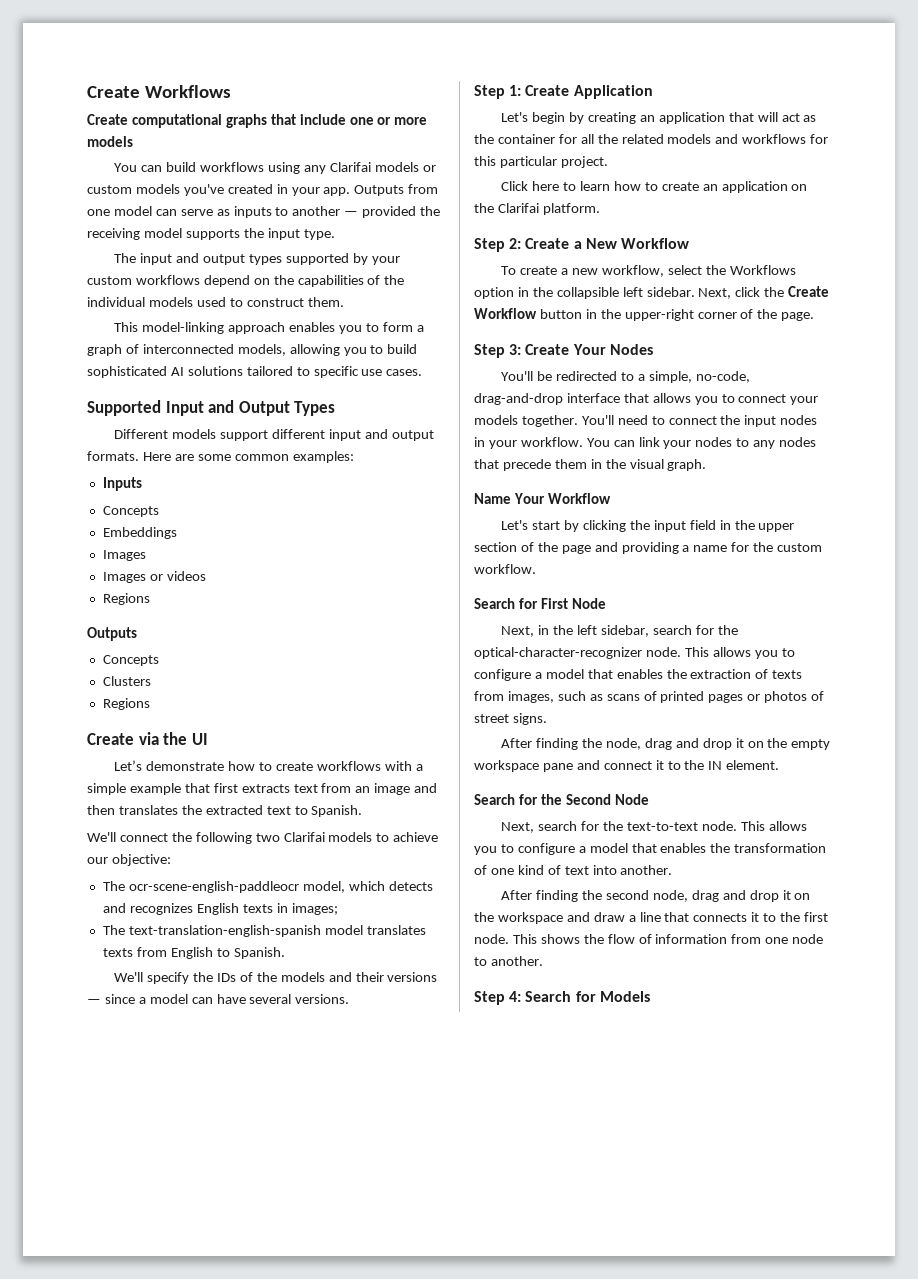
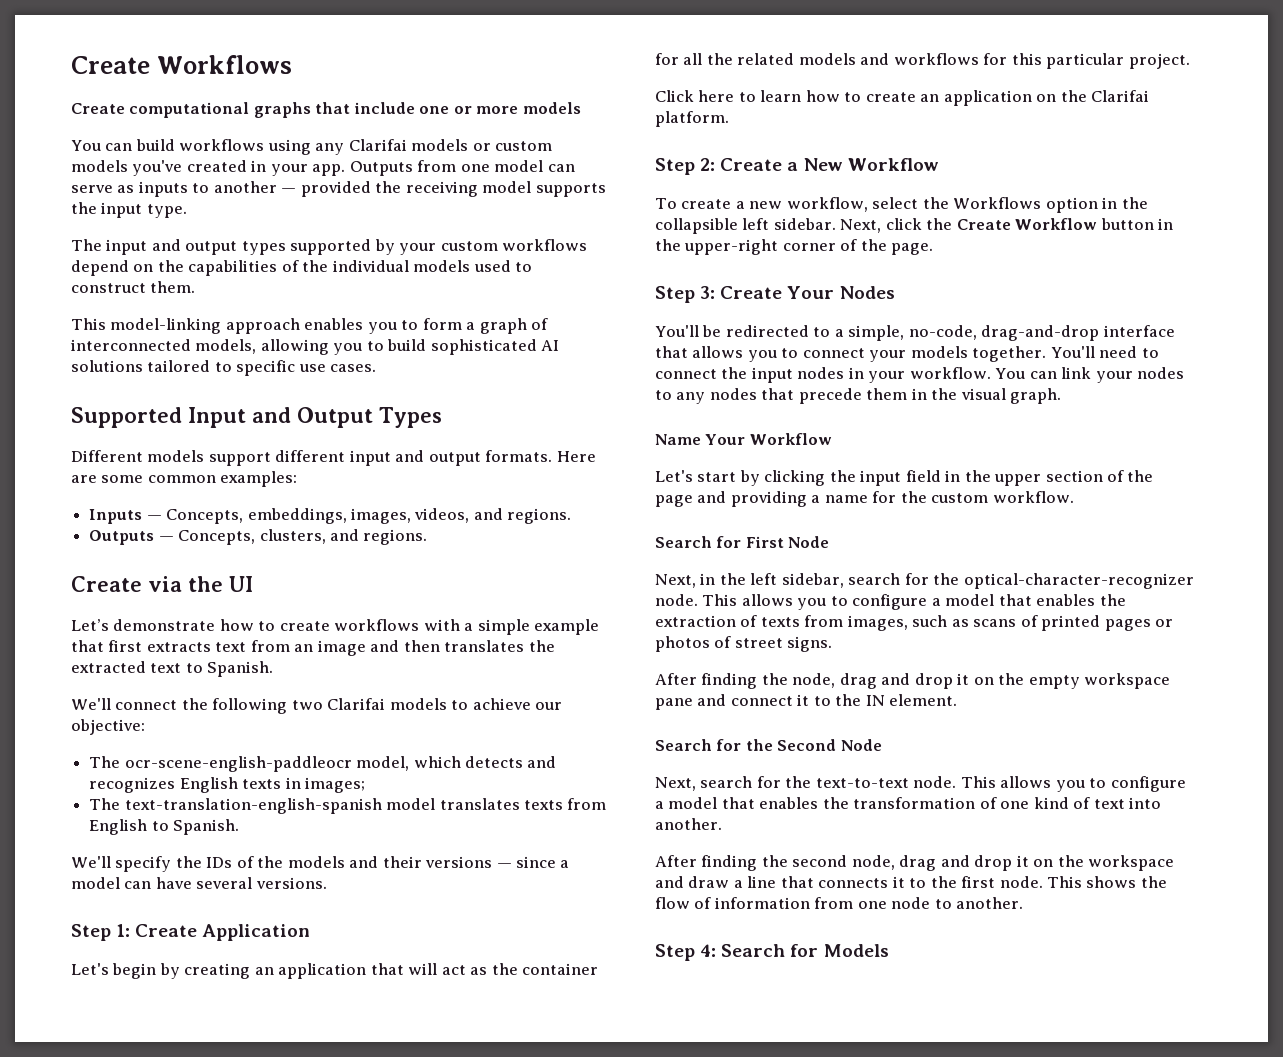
- Inputs
- Concepts
- Embeddings
- Images
- Images or videos
- Regions
- Outputs
- Concepts
- Clusters
- Regions
+ Inputs — Concepts, embeddings, images, videos, and regions.
+ Outputs — Concepts, clusters, and regions.

